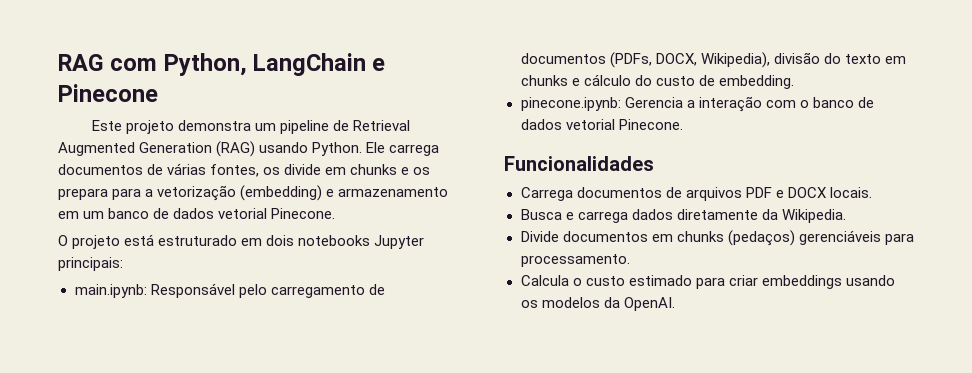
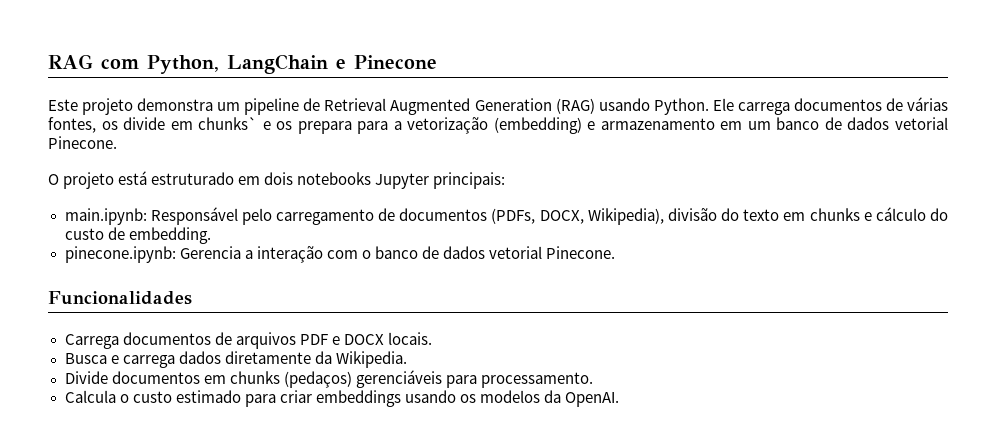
- Ele carrega documentos de várias fontes, os divide em chunks e os prepara para a vetorização (embedding) e armazenamento em um banco de dados vetorial Pinecone.
+ Ele carrega documentos de várias fontes, os divide em chunks` e os prepara para a vetorização (embedding) e armazenamento em um banco de dados vetorial Pinecone.

